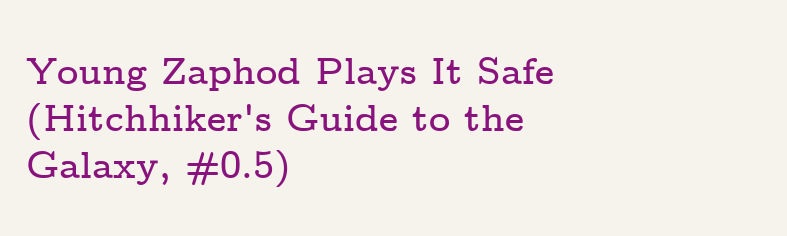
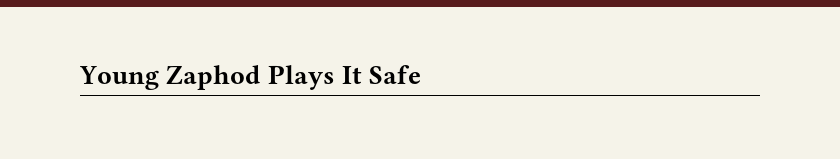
- Young Zaphod Plays It Safe (Hitchhiker's Guide to the Galaxy, #0.5)
+ Young Zaphod Plays It Safe

